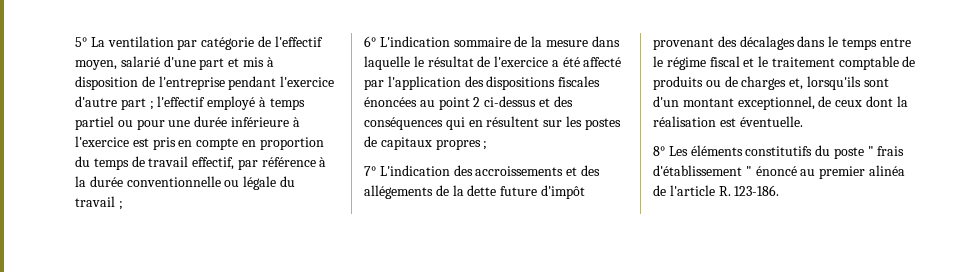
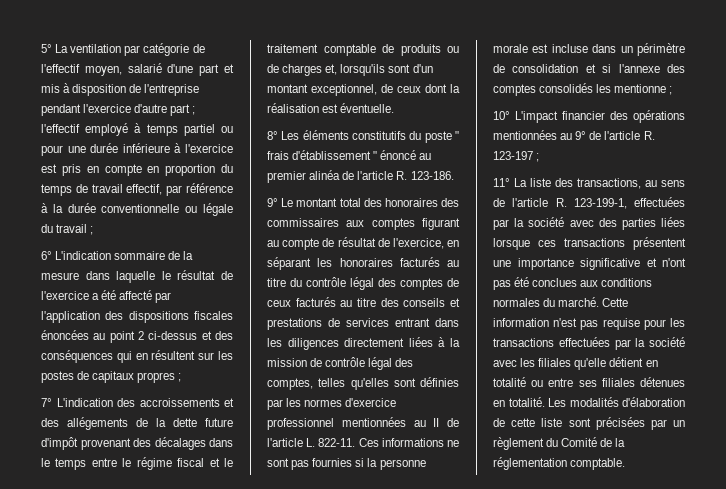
+ 9° Le montant total des honoraires des commissaires aux comptes figurant au compte de résultat de l'exercice, en séparant les honoraires facturés au titre du contrôle légal des comptes de ceux facturés au titre des conseils et prestations de services entrant dans les diligences directement liées à la mission de contrôle légal des comptes, telles qu'elles sont définies par les normes d'exercice professionnel mentionnées au II de l'article L. 822-11. Ces informations ne sont pas fournies si la personne morale est incluse dans un périmètre de consolidation et si l'annexe des comptes consolidés les mentionne ;
+ 10° L'impact financier des opérations mentionnées au 9° de l'article R. 123-197 ;
+ 11° La liste des transactions, au sens de l'article R. 123-199-1, effectuées par la société avec des parties liées lorsque ces transactions présentent une importance significative et n'ont pas été conclues aux conditions normales du marché. Cette information n'est pas requise pour les transactions effectuées par la société avec les filiales qu'elle détient en totalité ou entre ses filiales détenues en totalité. Les modalités d'élaboration de cette liste sont précisées par un règlement du Comité de la réglementation comptable.

